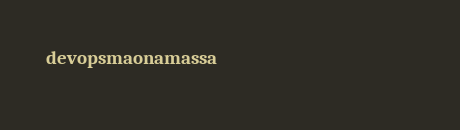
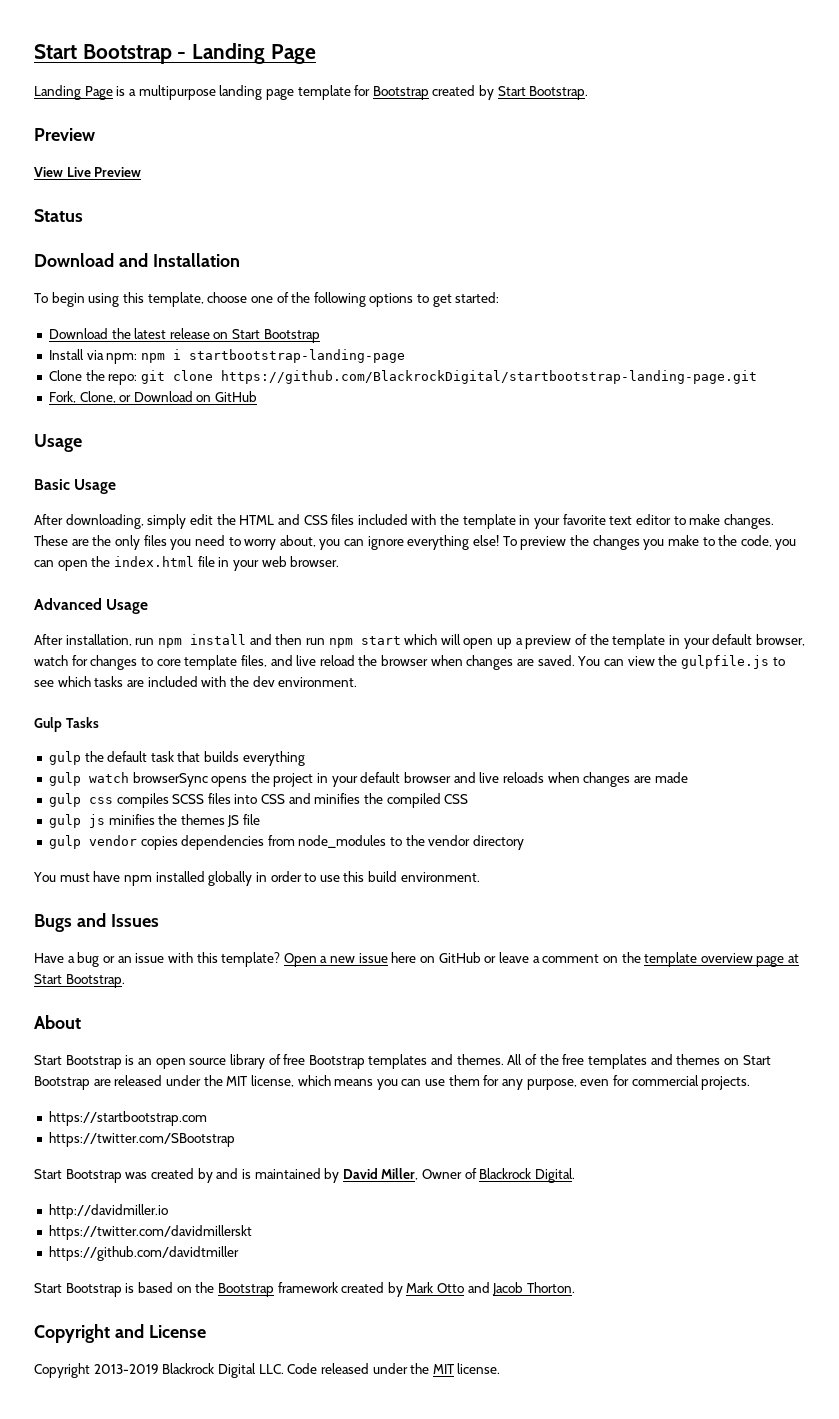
- devopsmaonamassa
+ Start Bootstrap - Landing Page
+ Landing Page is a multipurpose landing page template for Bootstrap created by Start Bootstrap.
+ Preview
+ View Live Preview
+ Status
+ Download and Installation
+ To begin using this template, choose one of the following options to get started:
+ Download the latest release on Start Bootstrap
+ Install via npm: npm i startbootstrap-landing-page
+ Clone the repo: git clone https://github.com/BlackrockDigital/startbootstrap-landing-page.git
+ Fork, Clone, or Download on GitHub
+ Usage
+ Basic Usage
+ After downloading, simply edit the HTML and CSS files included with the template in your favorite text editor to make changes. These are the only files you need to worry about, you can ignore everything else! To preview the changes you make to the code, you can open the index.html file in your web browser.
+ Advanced Usage
+ After installation, run npm install and then run npm start which will open up a preview of the template in your default browser, watch for changes to core template files, and live reload the browser when changes are saved. You can view the gulpfile.js to see which tasks are included with the dev environment.
+ Gulp Tasks
+ gulp the default task that builds everything
+ gulp watch browserSync opens the project in your default browser and live reloads when changes are made
+ gulp css compiles SCSS files into CSS and minifies the compiled CSS
+ gulp js minifies the themes JS file
+ gulp vendor copies dependencies from node_modules to the vendor directory
+ You must have npm installed globally in order to use this build environment.
+ Bugs and Issues
+ Have a bug or an issue with this template? Open a new issue here on GitHub or leave a comment on the template overview page at Start Bootstrap.
+ About
+ Start Bootstrap is an open source library of free Bootstrap templates and themes. All of the free templates and themes on Start Bootstrap are released under the MIT license, which means you can use them for any purpose, even for commercial projects.
+ https://startbootstrap.com
+ https://twitter.com/SBootstrap
+ Start Bootstrap was created by and is maintained by David Miller, Owner of Blackrock Digital.
+ http://davidmiller.io
+ https://twitter.com/davidmillerskt
+ https://github.com/davidtmiller
+ Start Bootstrap is based on the Bootstrap framework created by Mark Otto and Jacob Thorton.
+ Copyright and License
+ Copyright 2013-2019 Blackrock Digital LLC. Code released under the MIT license.

